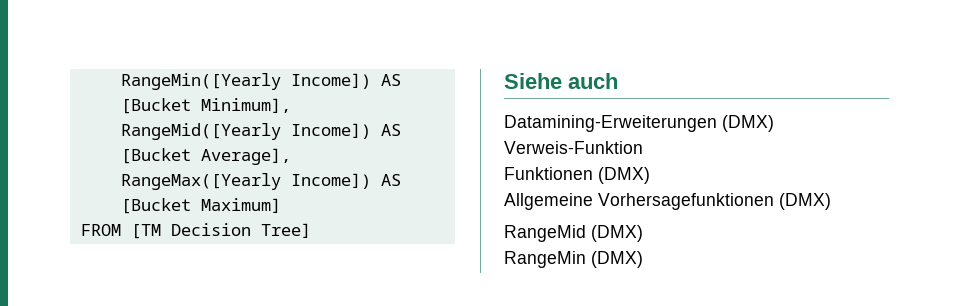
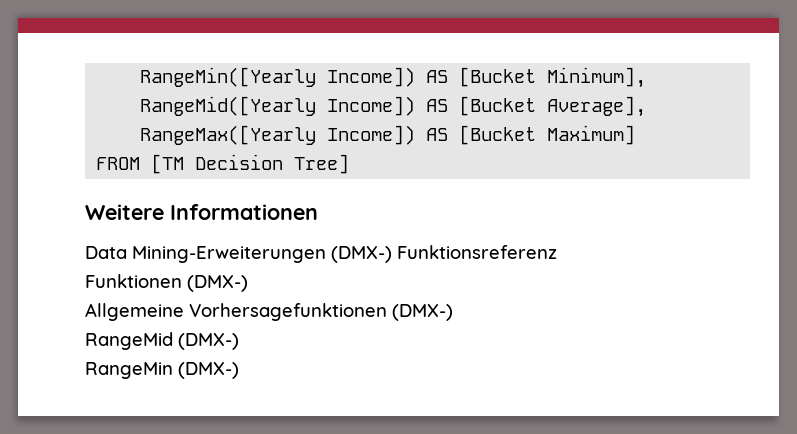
- Siehe auch
- Datamining-Erweiterungen (DMX) Verweis-Funktion
+ Weitere Informationen
+ Data Mining-Erweiterungen (DMX-) Funktionsreferenz
- Funktionen (DMX)
+ Funktionen (DMX-)
- Allgemeine Vorhersagefunktionen (DMX)
+ Allgemeine Vorhersagefunktionen (DMX-)
- RangeMid (DMX)
+ RangeMid (DMX-)
- RangeMin (DMX)
+ RangeMin (DMX-)

